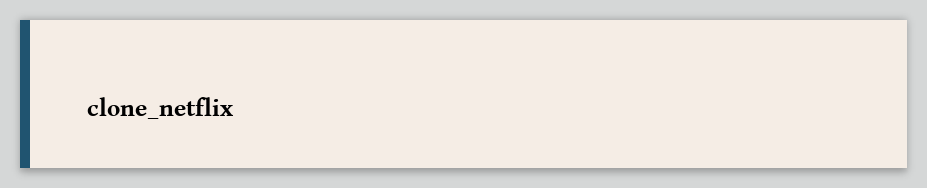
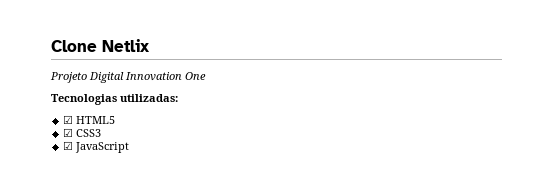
- clone_netflix
+ Clone Netlix
+ Projeto Digital Innovation One
+ Tecnologias utilizadas:
+ ☑ HTML5
+ ☑ CSS3
+ ☑ JavaScript

